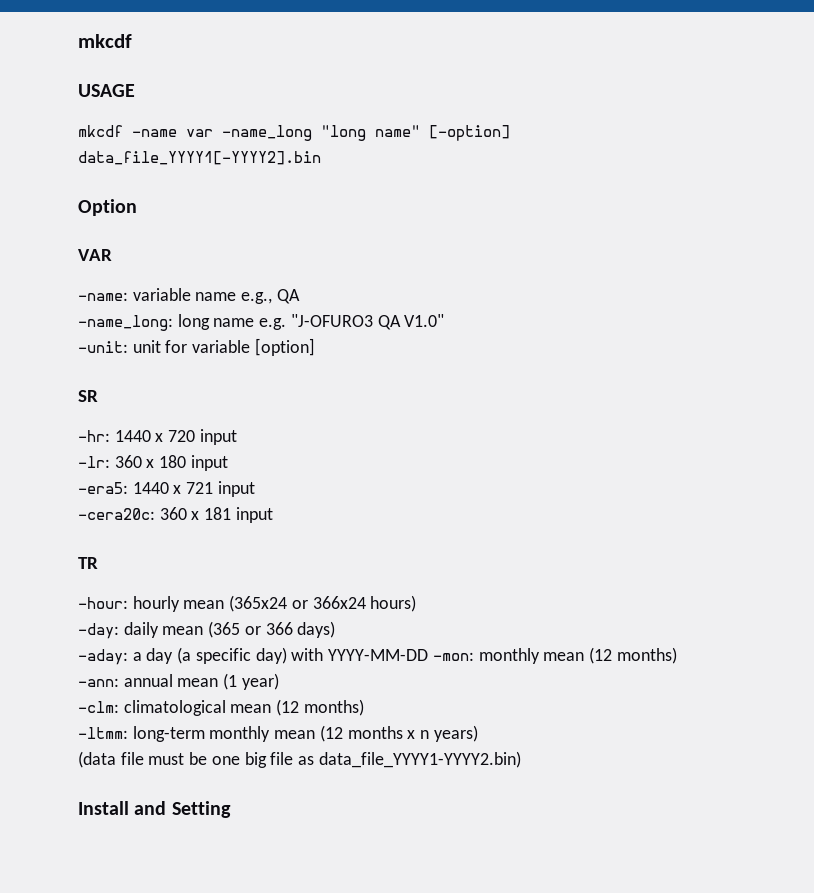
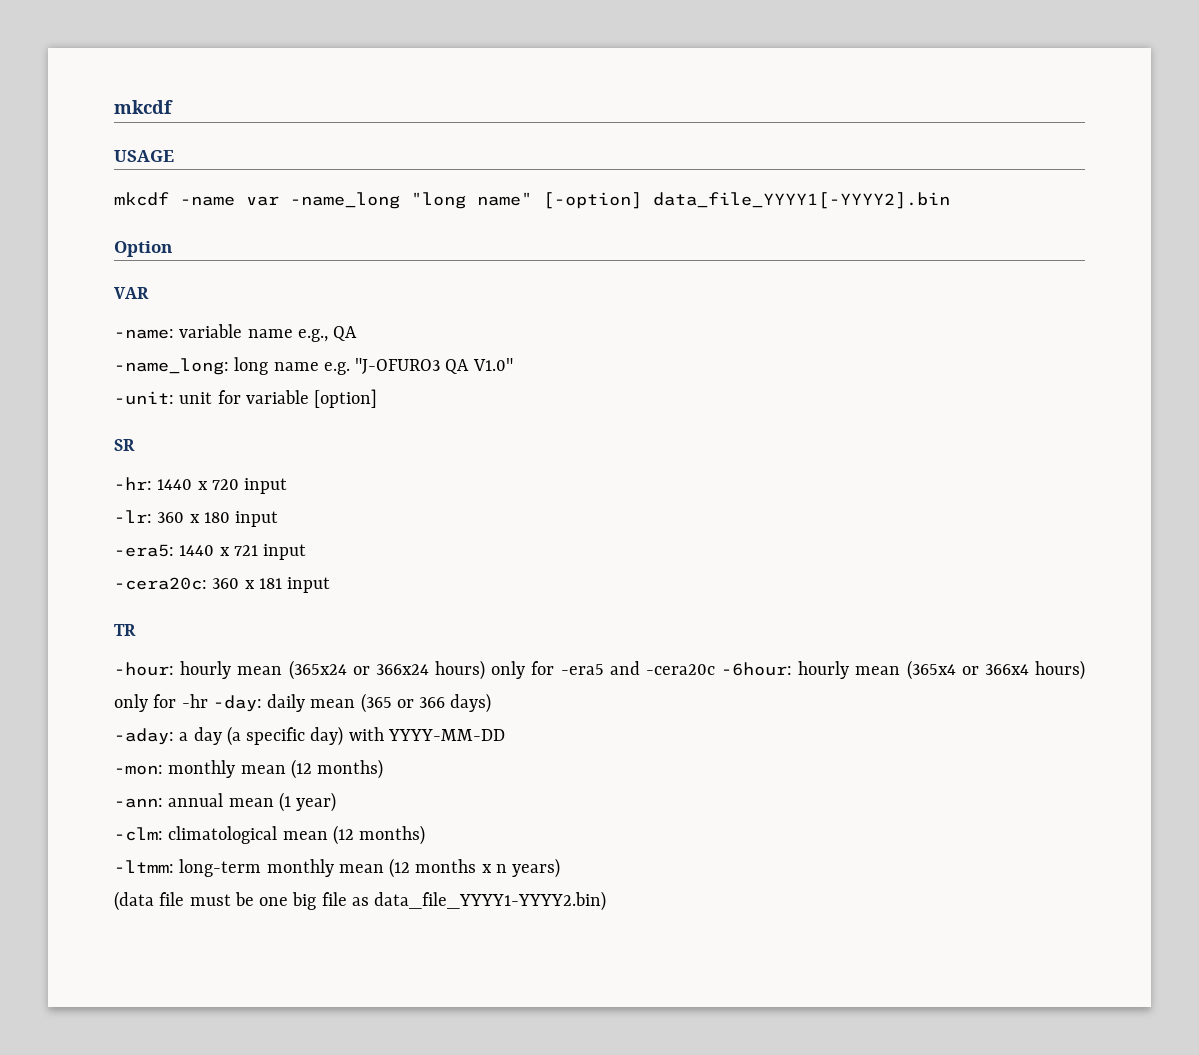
- -hour: hourly mean (365x24 or 366x24 hours)
- -day: daily mean (365 or 366 days)
+ -hour: hourly mean (365x24 or 366x24 hours) only for -era5 and -cera20c -6hour: hourly mean (365x4 or 366x4 hours) only for -hr -day: daily mean (365 or 366 days)
- -aday: a day (a specific day) with YYYY-MM-DD -mon: monthly mean (12 months)
+ -aday: a day (a specific day) with YYYY-MM-DD
+ -mon: monthly mean (12 months)
- Install and Setting

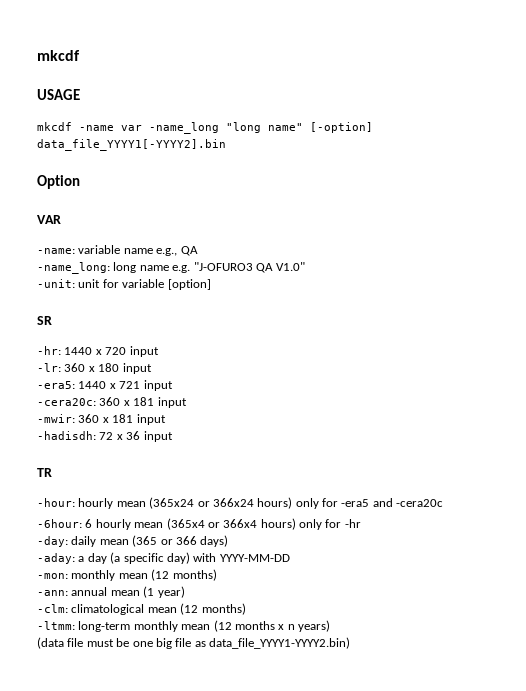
+ -mwir: 360 x 181 input
+ -hadisdh: 72 x 36 input
- -hour: hourly mean (365x24 or 366x24 hours) only for -era5 and -cera20c -6hour: hourly mean (365x4 or 366x4 hours) only for -hr -day: daily mean (365 or 366 days)
+ -hour: hourly mean (365x24 or 366x24 hours) only for -era5 and -cera20c
+ -6hour: 6 hourly mean (365x4 or 366x4 hours) only for -hr
+ -day: daily mean (365 or 366 days)

